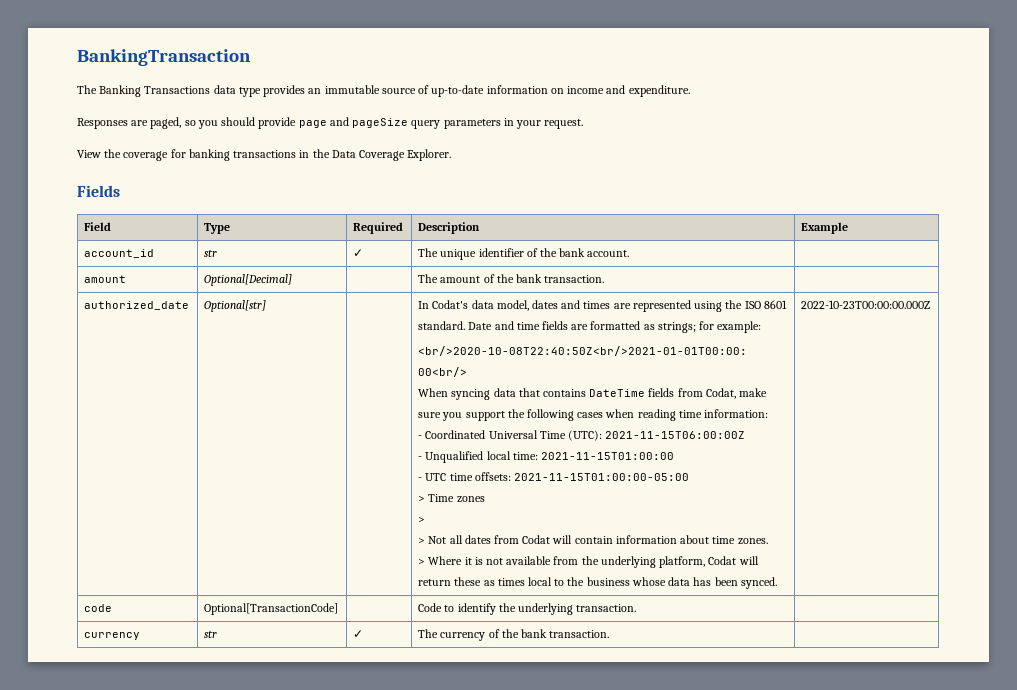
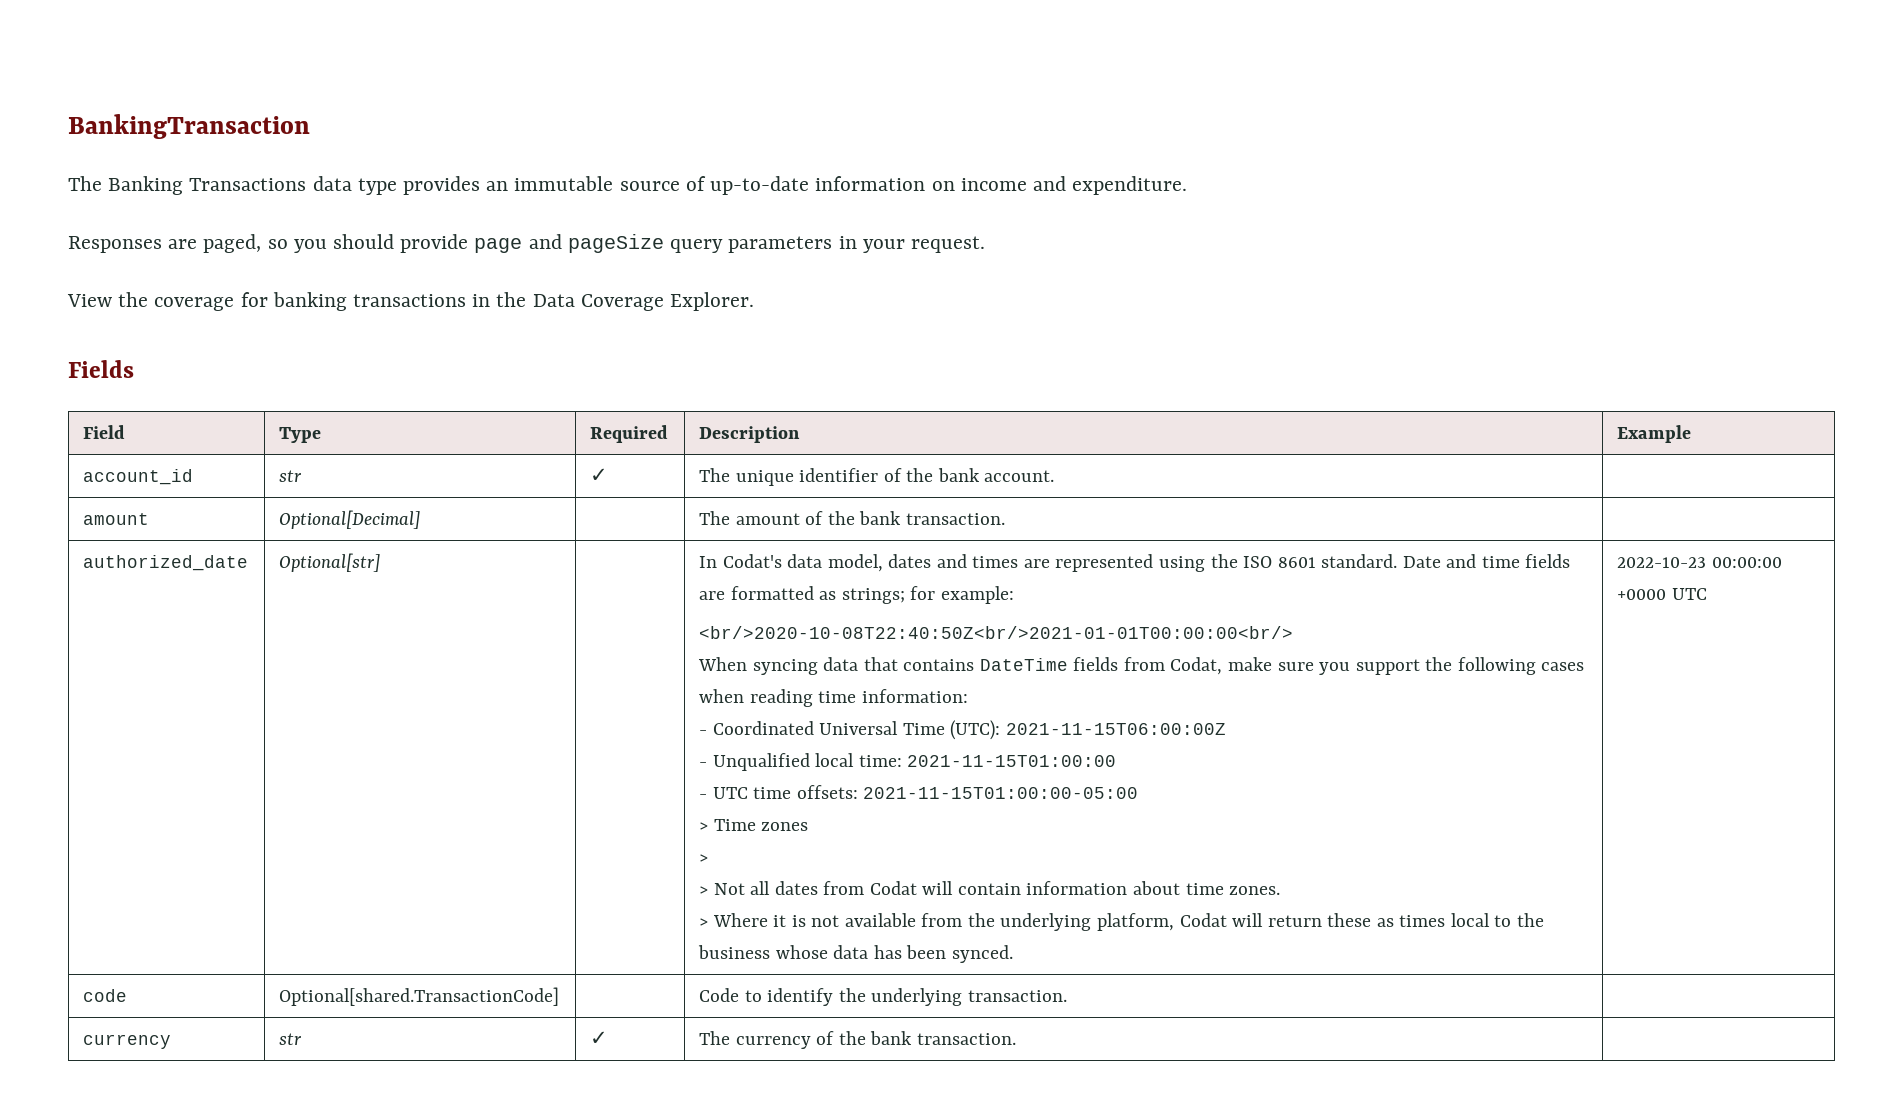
- 2022-10-23T00:00:00.000Z
+ 2022-10-23 00:00:00 +0000 UTC
- code | Optional[TransactionCode] | | Code to identify the underlying transaction. |
+ code | Optional[shared.TransactionCode] | | Code to identify the underlying transaction. |

